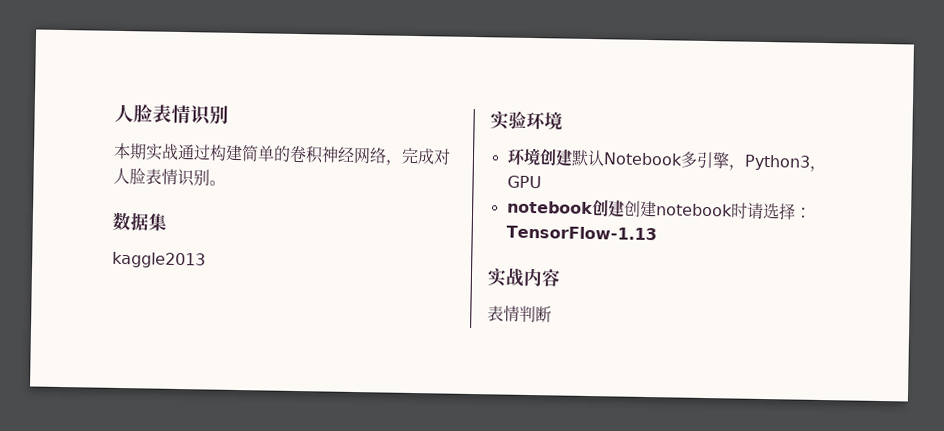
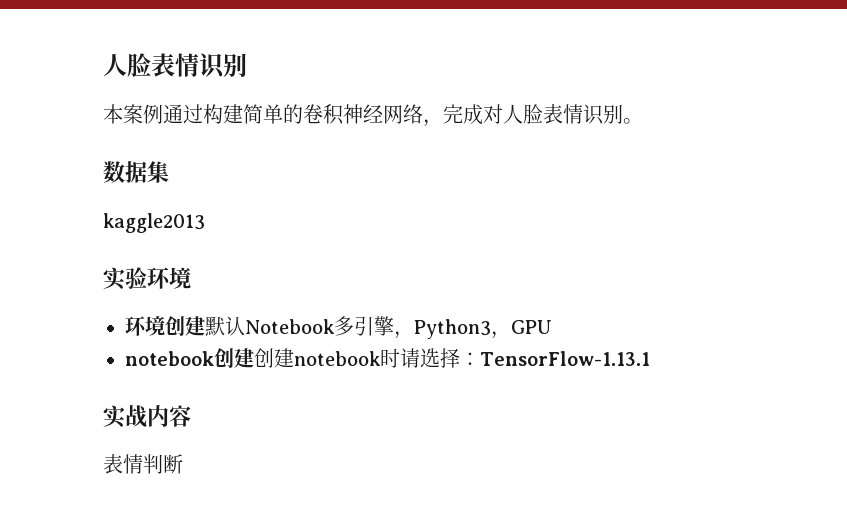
- 本期实战通过构建简单的卷积神经网络，完成对人脸表情识别。
+ 本案例通过构建简单的卷积神经网络，完成对人脸表情识别。
- notebook创建创建notebook时请选择：TensorFlow-1.13
+ notebook创建创建notebook时请选择：TensorFlow-1.13.1

